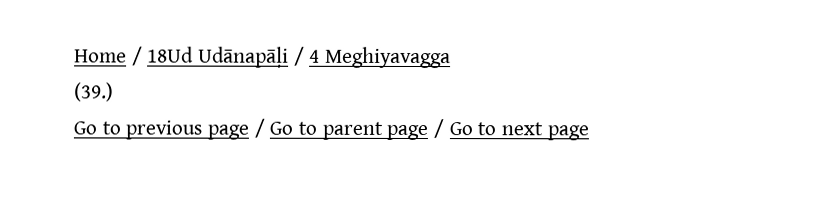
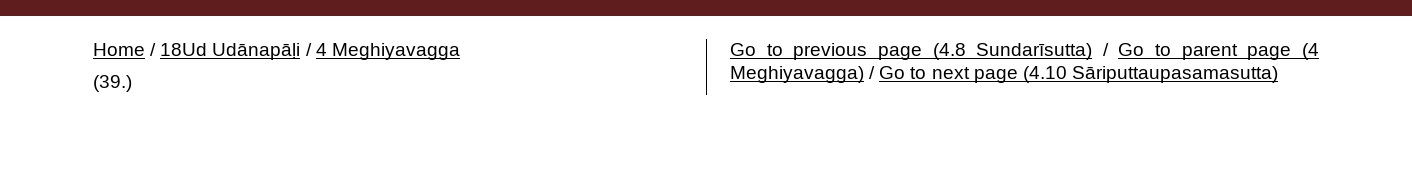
- Go to previous page / Go to parent page / Go to next page
+ Go to previous page (4.8 Sundarīsutta) / Go to parent page (4 Meghiyavagga) / Go to next page (4.10 Sāriputtaupasamasutta)

